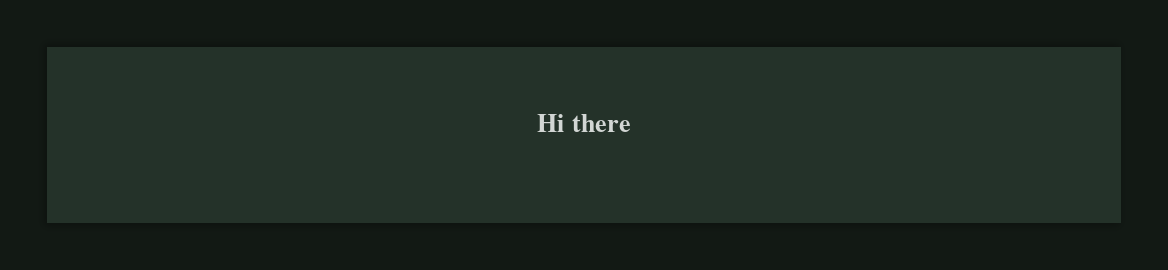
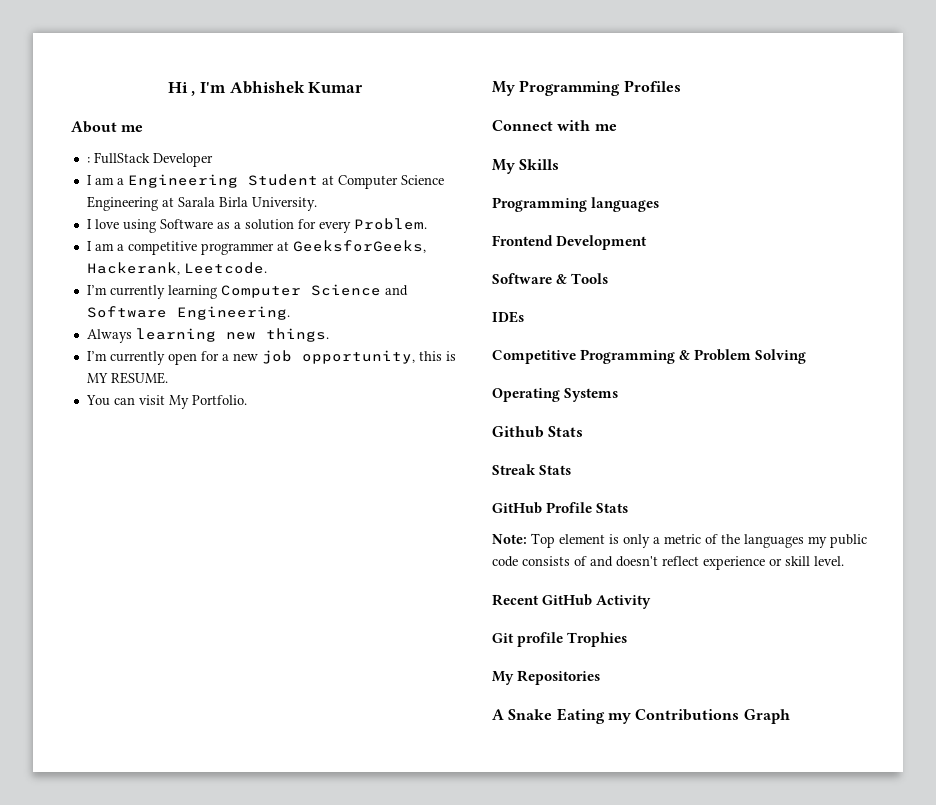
- Hi there
+ Hi , I'm Abhishek Kumar
+ About me
+ : FullStack Developer
+ I am a Engineering Student at Computer Science Engineering at Sarala Birla University.
+ I love using Software as a solution for every Problem.
+ I am a competitive programmer at GeeksforGeeks, Hackerank, Leetcode.
+ I’m currently learning Computer Science and Software Engineering.
+ Always learning new things.
+ I’m currently open for a new job opportunity, this is MY RESUME.
+ You can visit My Portfolio.
+ My Programming Profiles
+ Connect with me
+ My Skills
+ Programming languages
+ Frontend Development
+ Software & Tools
+ IDEs
+ Competitive Programming & Problem Solving
+ Operating Systems
+ Github Stats
+ Streak Stats
+ GitHub Profile Stats
+ Note: Top element is only a metric of the languages my public code consists of and doesn't reflect experience or skill level.
+ Recent GitHub Activity
+ Git profile Trophies
+ My Repositories
+ A Snake Eating my Contributions Graph

